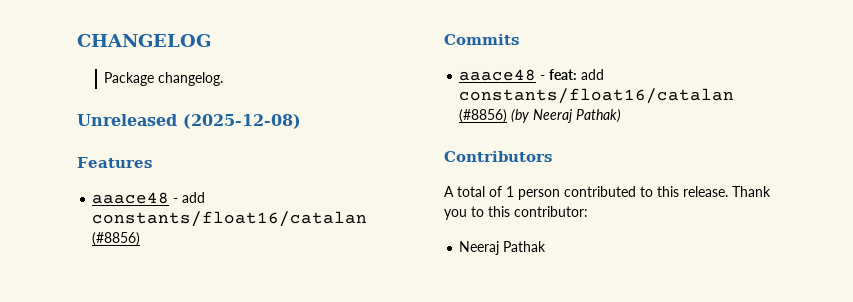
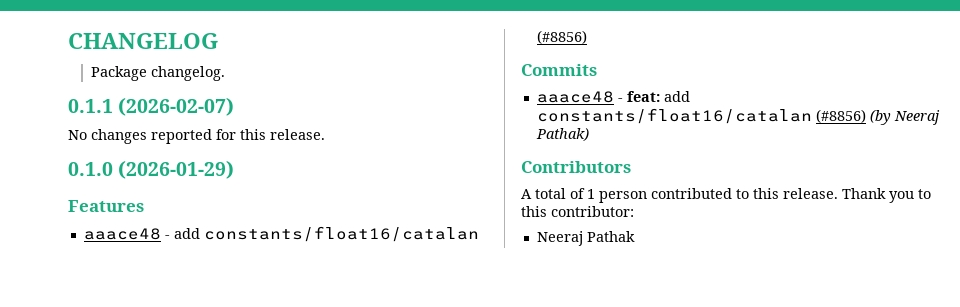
- Unreleased (2025-12-08)
+ 0.1.1 (2026-02-07)
+ No changes reported for this release.
+ 0.1.0 (2026-01-29)

